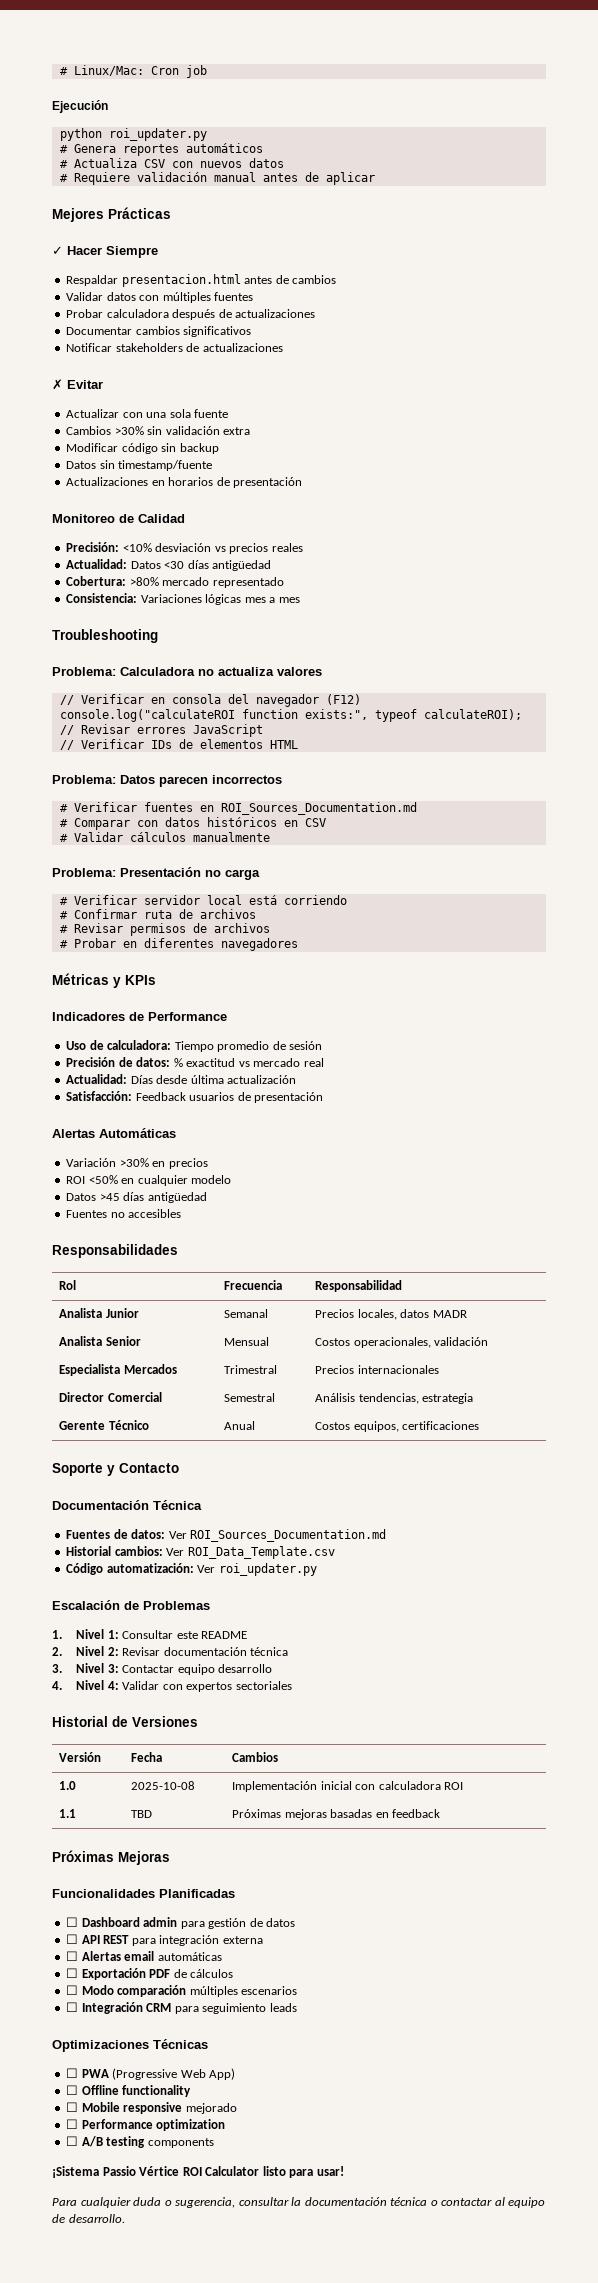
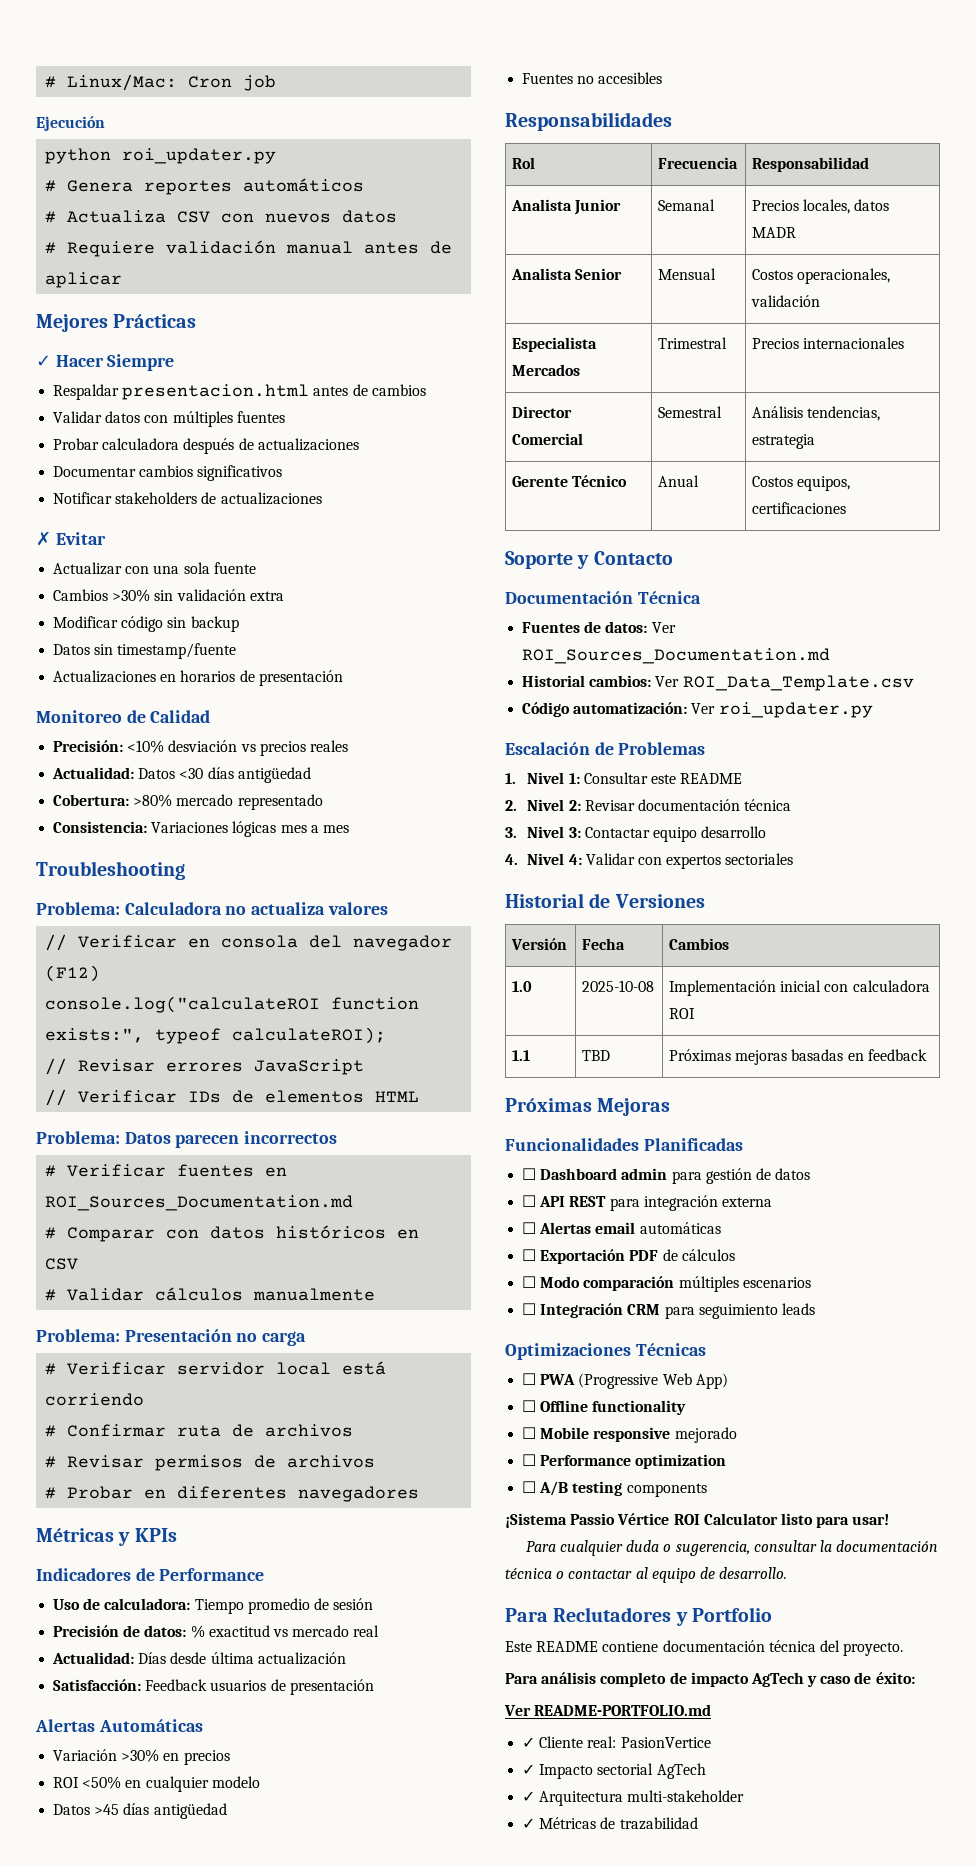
+ Para Reclutadores y Portfolio
+ Este README contiene documentación técnica del proyecto.
+ Para análisis completo de impacto AgTech y caso de éxito:
+ Ver README-PORTFOLIO.md
+ ✓ Cliente real: PasionVertice
+ ✓ Impacto sectorial AgTech
+ ✓ Arquitectura multi-stakeholder
+ ✓ Métricas de trazabilidad

